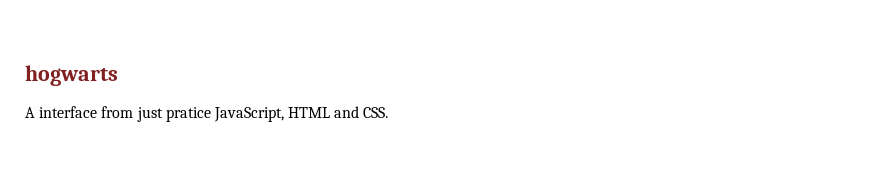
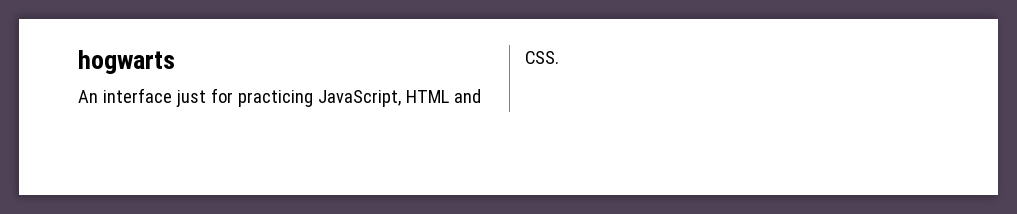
- A interface from just pratice JavaScript, HTML and CSS.
+ An interface just for practicing JavaScript, HTML and CSS.

